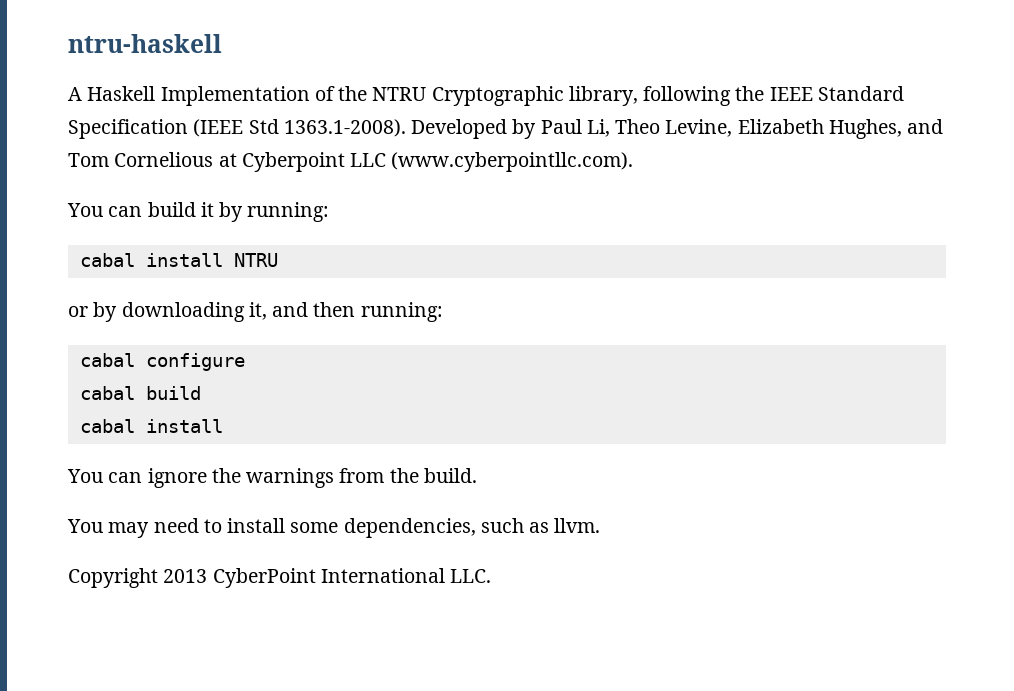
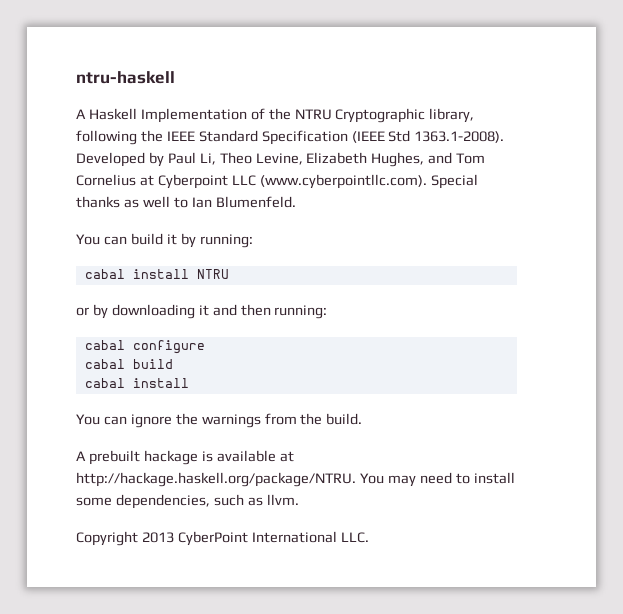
- A Haskell Implementation of the NTRU Cryptographic library, following the IEEE Standard Specification (IEEE Std 1363.1-2008). Developed by Paul Li, Theo Levine, Elizabeth Hughes, and Tom Cornelious at Cyberpoint LLC (www.cyberpointllc.com).
+ A Haskell Implementation of the NTRU Cryptographic library, following the IEEE Standard Specification (IEEE Std 1363.1-2008). Developed by Paul Li, Theo Levine, Elizabeth Hughes, and Tom Cornelius at Cyberpoint LLC (www.cyberpointllc.com). Special thanks as well to Ian Blumenfeld.
- or by downloading it, and then running:
+ or by downloading it and then running:
- You may need to install some dependencies, such as llvm.
+ A prebuilt hackage is available at http://hackage.haskell.org/package/NTRU. You may need to install some dependencies, such as llvm.

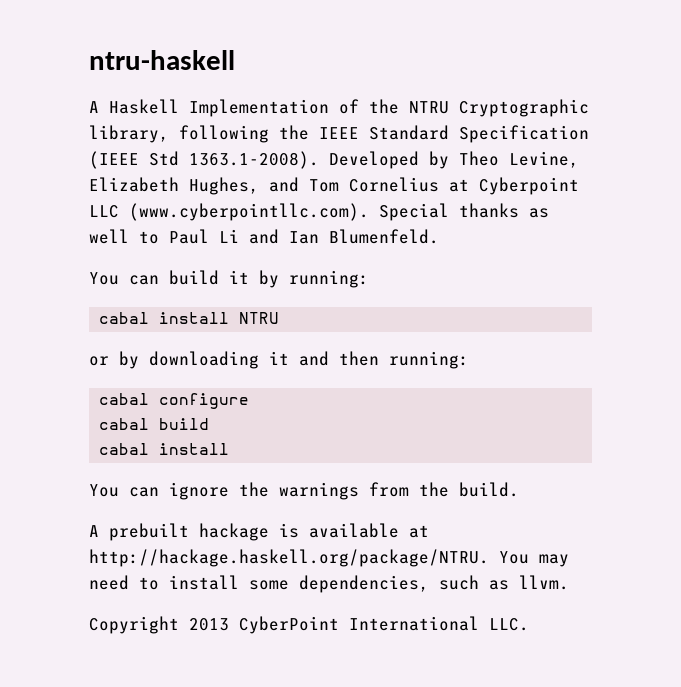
- A Haskell Implementation of the NTRU Cryptographic library, following the IEEE Standard Specification (IEEE Std 1363.1-2008). Developed by Paul Li, Theo Levine, Elizabeth Hughes, and Tom Cornelius at Cyberpoint LLC (www.cyberpointllc.com). Special thanks as well to Ian Blumenfeld.
+ A Haskell Implementation of the NTRU Cryptographic library, following the IEEE Standard Specification (IEEE Std 1363.1-2008). Developed by Theo Levine, Elizabeth Hughes, and Tom Cornelius at Cyberpoint LLC (www.cyberpointllc.com). Special thanks as well to Paul Li and Ian Blumenfeld.

